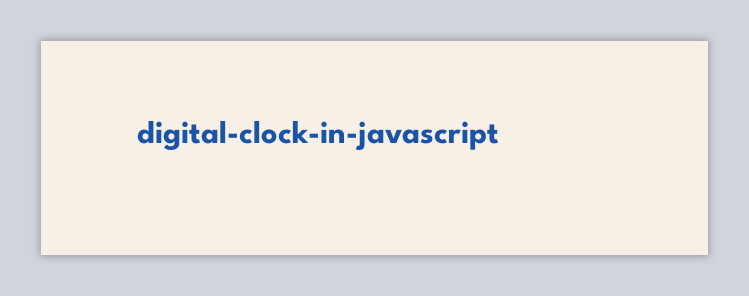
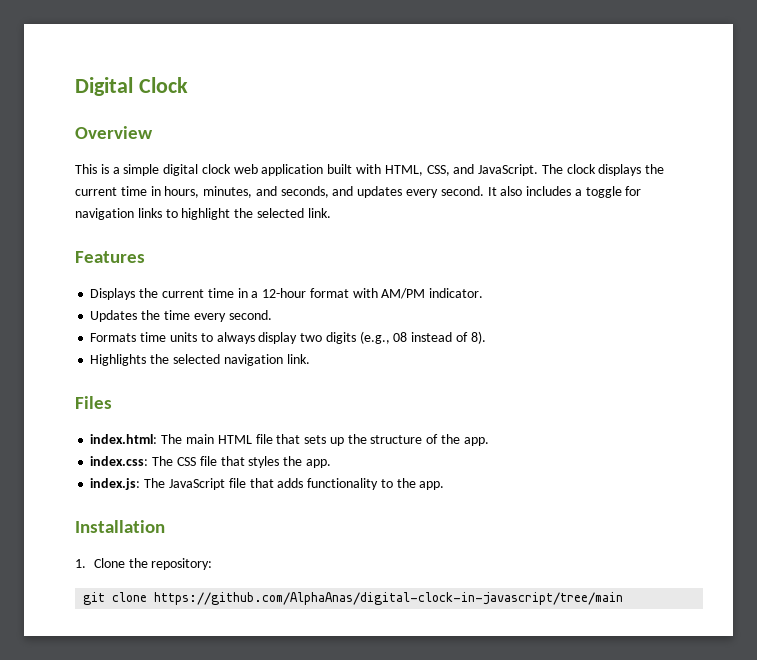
- digital-clock-in-javascript
+ Digital Clock
+ Overview
+ This is a simple digital clock web application built with HTML, CSS, and JavaScript. The clock displays the current time in hours, minutes, and seconds, and updates every second. It also includes a toggle for navigation links to highlight the selected link.
+ Features
+ Displays the current time in a 12-hour format with AM/PM indicator.
+ Updates the time every second.
+ Formats time units to always display two digits (e.g., 08 instead of 8).
+ Highlights the selected navigation link.
+ Files
+ index.html: The main HTML file that sets up the structure of the app.
+ index.css: The CSS file that styles the app.
+ index.js: The JavaScript file that adds functionality to the app.
+ Installation
+ 1. Clone the repository:
+ git clone https://github.com/AlphaAnas/digital-clock-in-javascript/tree/main

